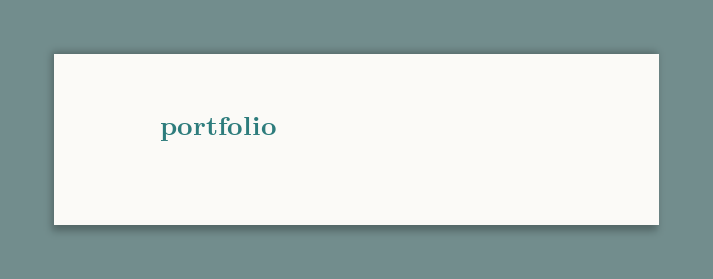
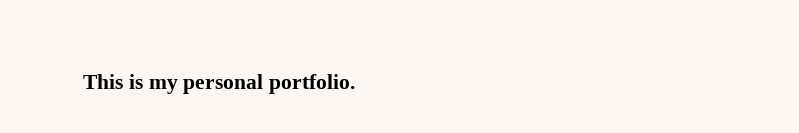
- portfolio
+ This is my personal portfolio.

